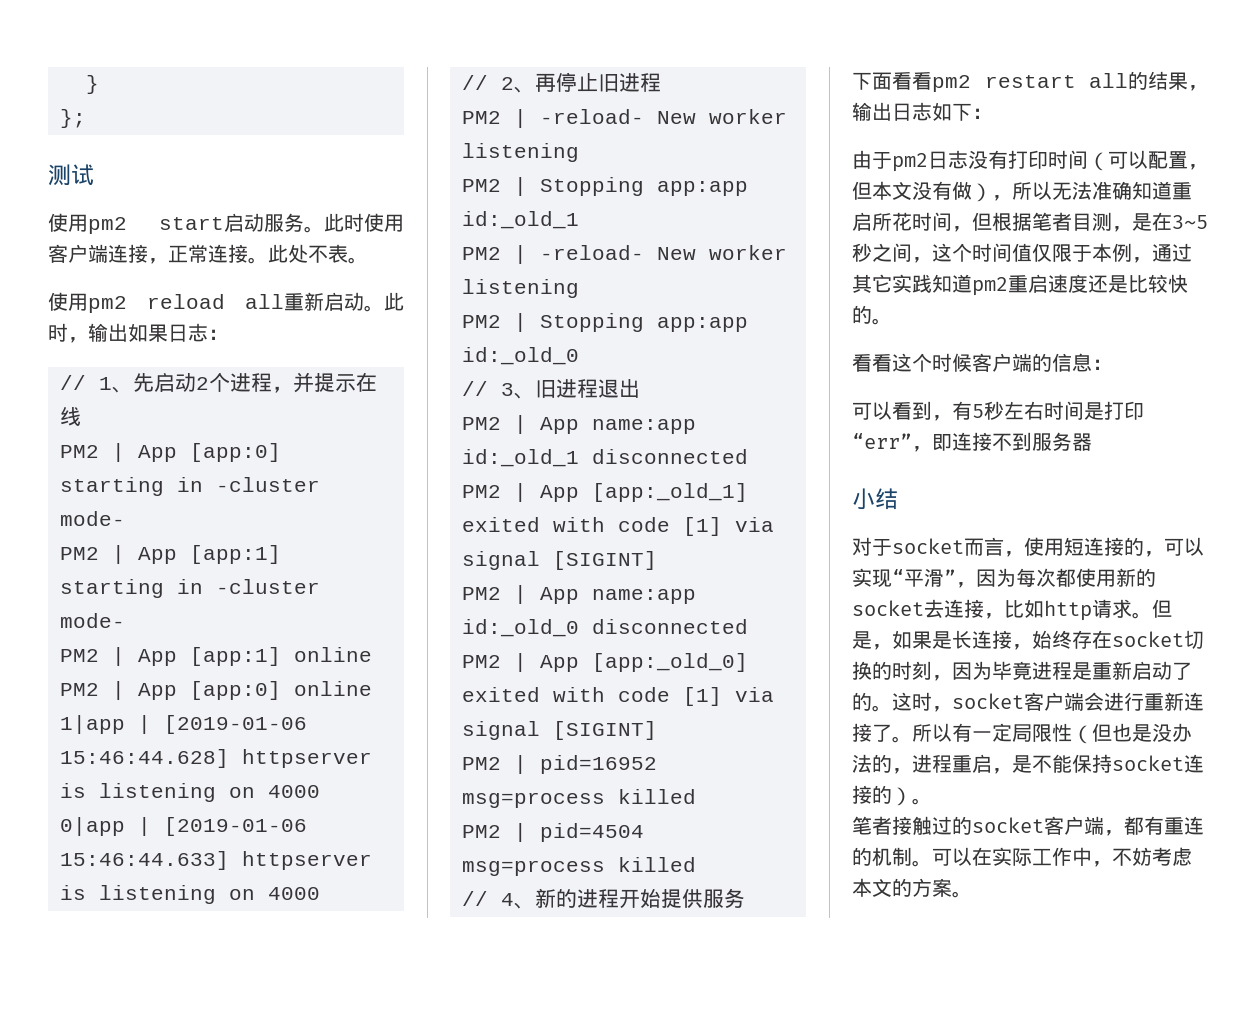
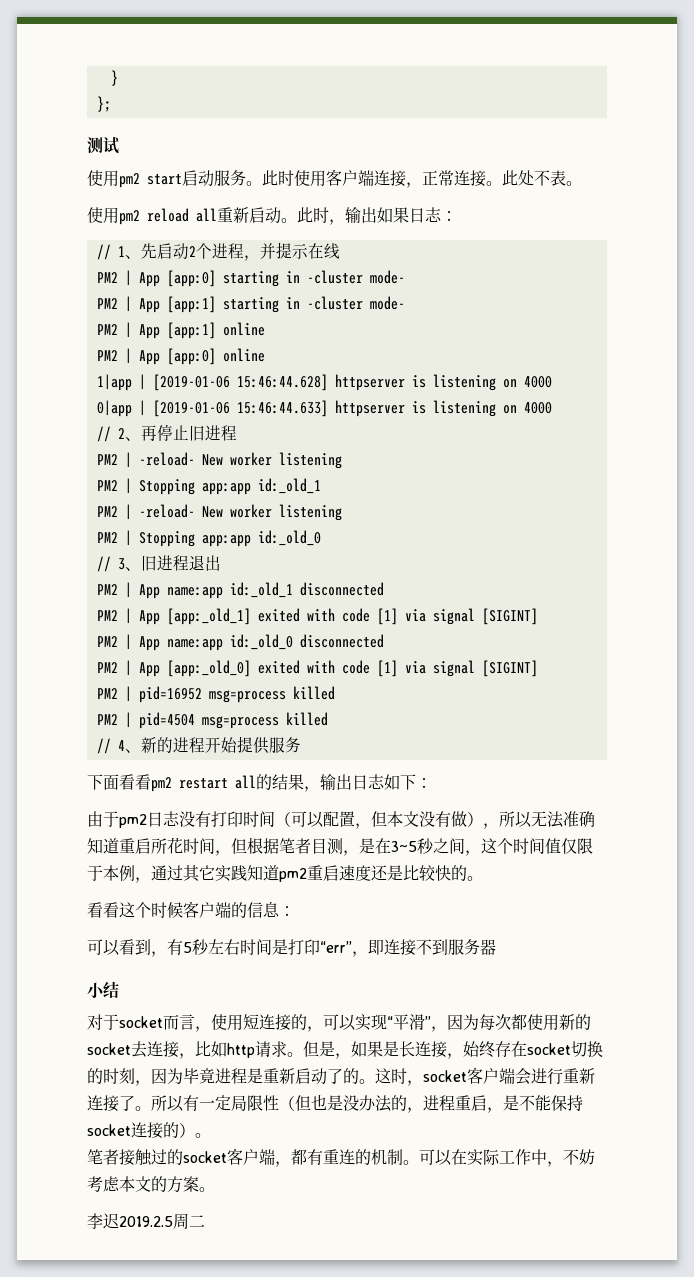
+ 李迟2019.2.5周二

